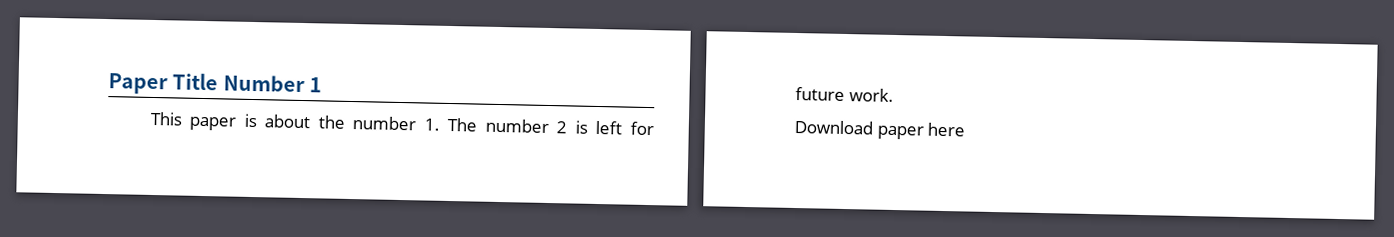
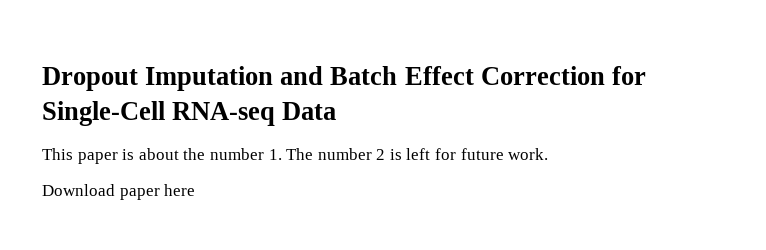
- Paper Title Number 1
+ Dropout Imputation and Batch Effect Correction for Single-Cell RNA-seq Data

